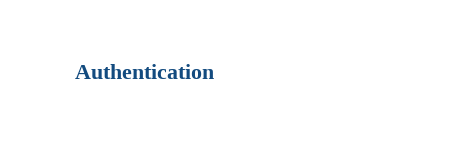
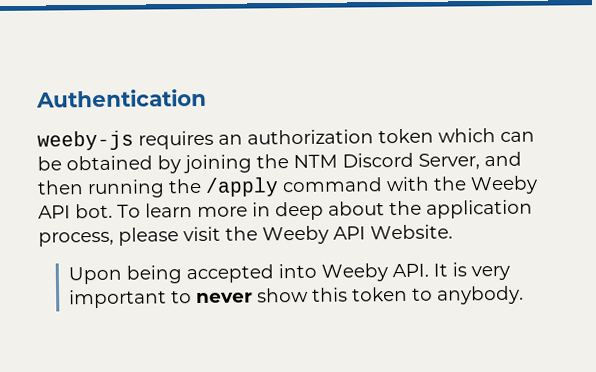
+ weeby-js requires an authorization token which can be obtained by joining the NTM Discord Server, and then running the /apply command with the Weeby API bot. To learn more in deep about the application process, please visit the Weeby API Website.
+ Upon being accepted into Weeby API. It is very important to never show this token to anybody.

